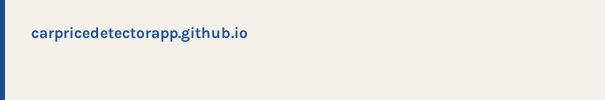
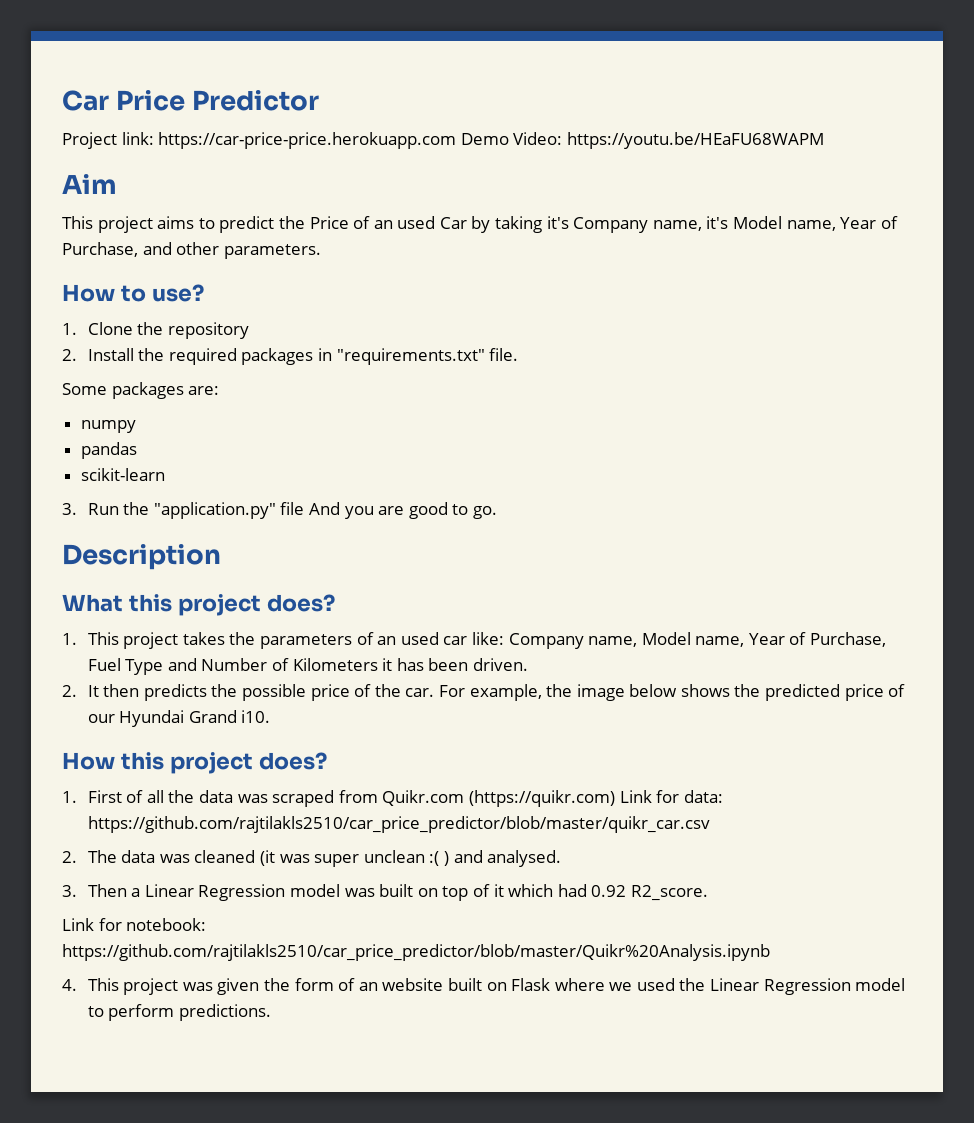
- carpricedetectorapp.github.io
+ Car Price Predictor
+ Project link: https://car-price-price.herokuapp.com Demo Video: https://youtu.be/HEaFU68WAPM
+ Aim
+ This project aims to predict the Price of an used Car by taking it's Company name, it's Model name, Year of Purchase, and other parameters.
+ How to use?
+ 1. Clone the repository
+ 2. Install the required packages in "requirements.txt" file.
+ Some packages are:
+ numpy
+ pandas
+ scikit-learn
+ 3. Run the "application.py" file And you are good to go.
+ Description
+ What this project does?
+ 1. This project takes the parameters of an used car like: Company name, Model name, Year of Purchase, Fuel Type and Number of Kilometers it has been driven.
+ 2. It then predicts the possible price of the car. For example, the image below shows the predicted price of our Hyundai Grand i10.
+ How this project does?
+ 1. First of all the data was scraped from Quikr.com (https://quikr.com) Link for data: https://github.com/rajtilakls2510/car_price_predictor/blob/master/quikr_car.csv
+ 2. The data was cleaned (it was super unclean :( ) and analysed.
+ 3. Then a Linear Regression model was built on top of it which had 0.92 R2_score.
+ Link for notebook: https://github.com/rajtilakls2510/car_price_predictor/blob/master/Quikr%20Analysis.ipynb
+ 4. This project was given the form of an website built on Flask where we used the Linear Regression model to perform predictions.

